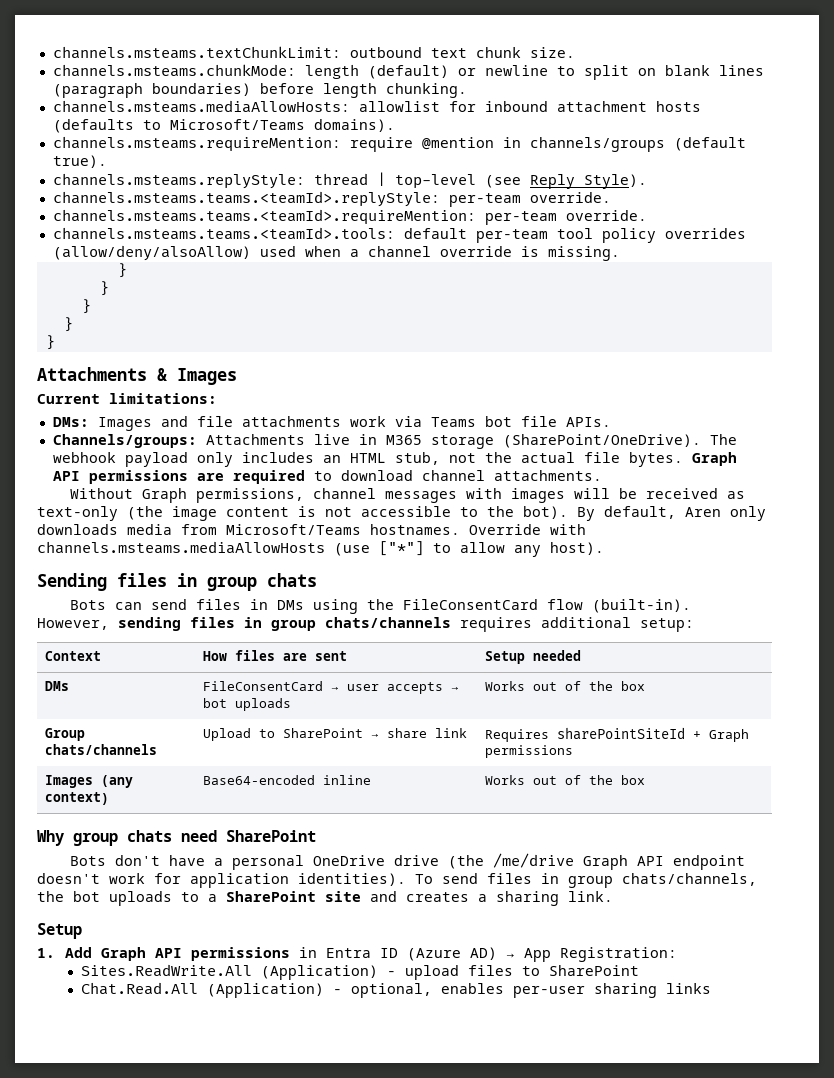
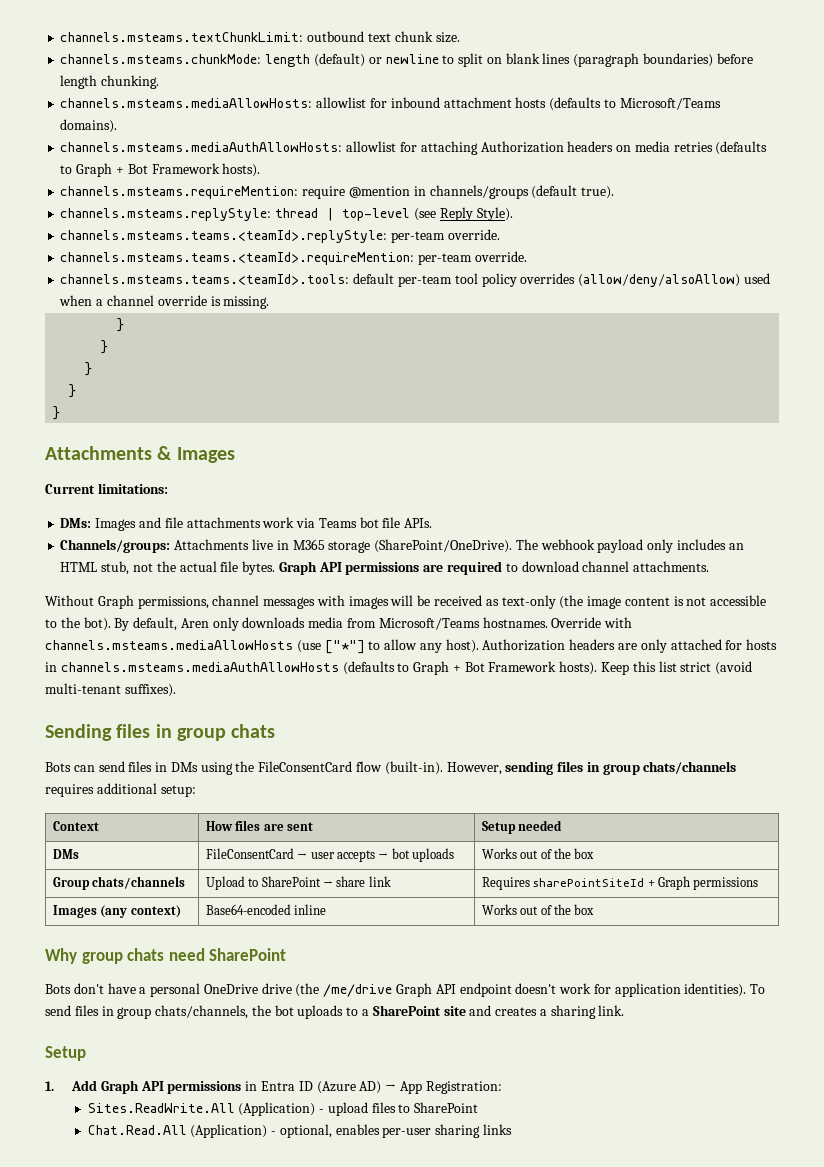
+ channels.msteams.mediaAuthAllowHosts: allowlist for attaching Authorization headers on media retries (defaults to Graph + Bot Framework hosts).
+ Authorization headers are only attached for hosts in channels.msteams.mediaAuthAllowHosts (defaults to Graph + Bot Framework hosts). Keep this list strict (avoid multi-tenant suffixes).

